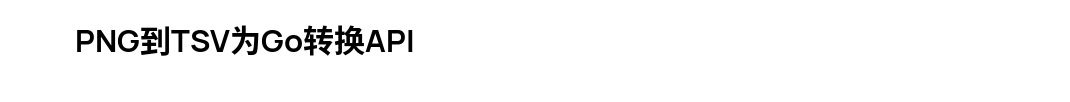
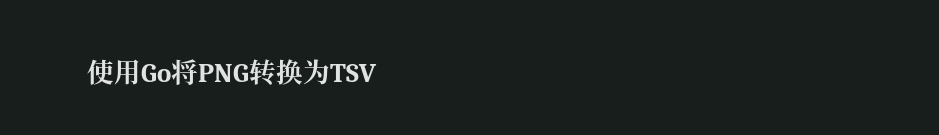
- PNG到TSV为Go转换API
+ 使用Go将PNG转换为TSV

